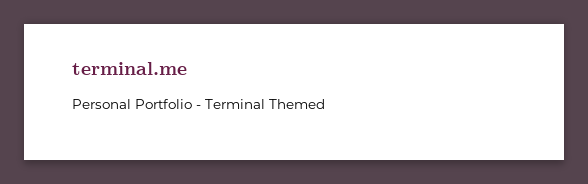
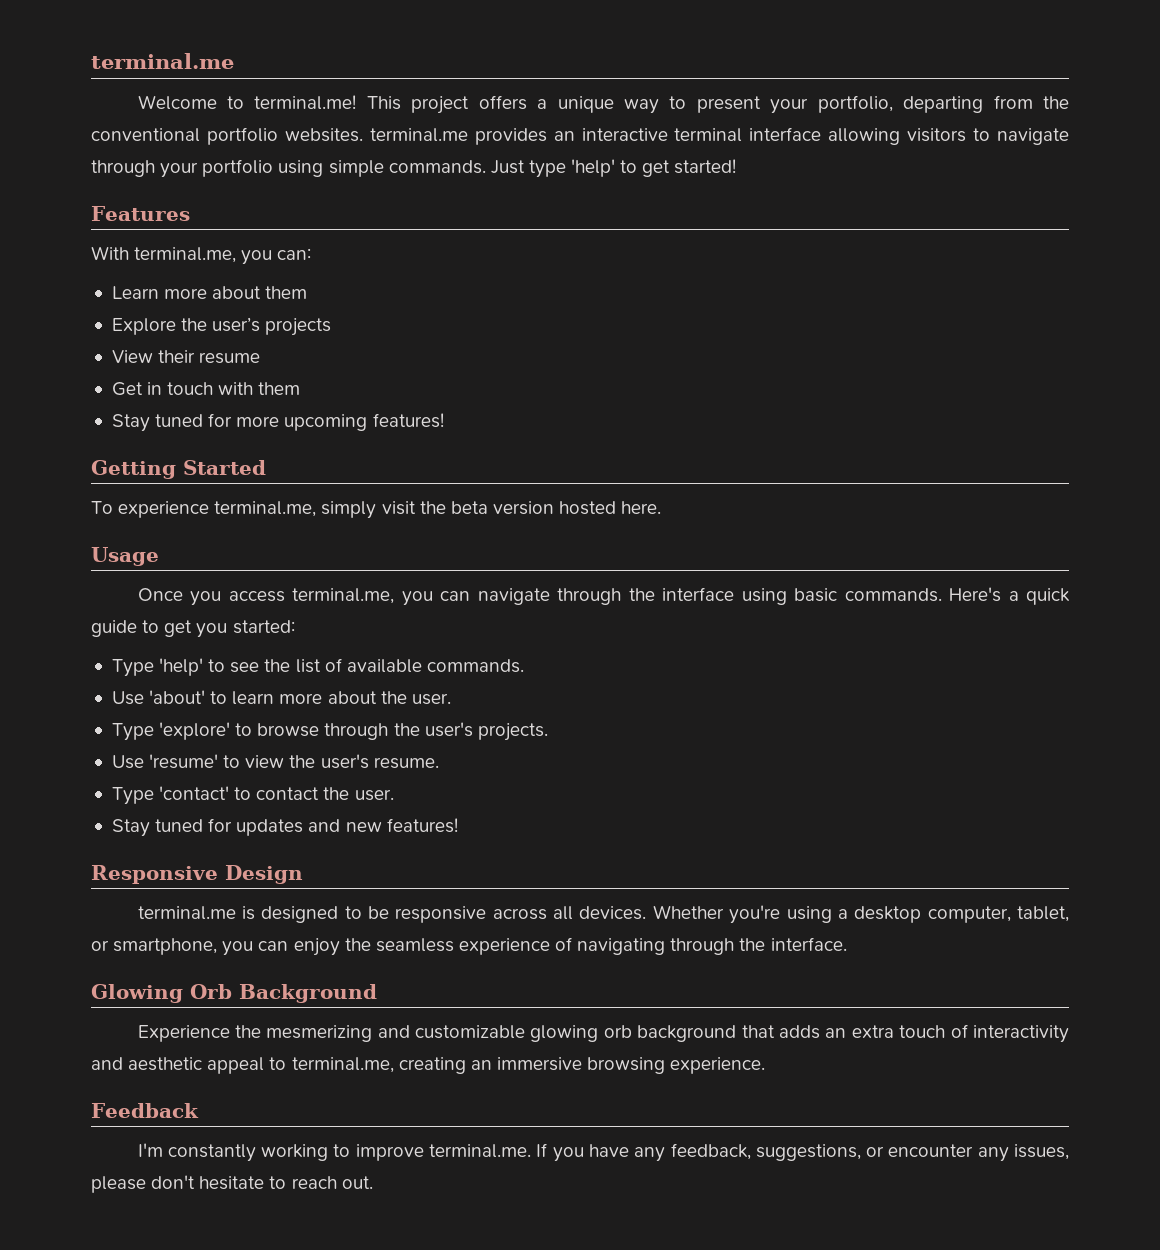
- Personal Portfolio - Terminal Themed
+ Welcome to terminal.me! This project offers a unique way to present your portfolio, departing from the conventional portfolio websites. terminal.me provides an interactive terminal interface allowing visitors to navigate through your portfolio using simple commands. Just type 'help' to get started!
+ Features
+ With terminal.me, you can:
+ Learn more about them
+ Explore the user’s projects
+ View their resume
+ Get in touch with them
+ Stay tuned for more upcoming features!
+ Getting Started
+ To experience terminal.me, simply visit the beta version hosted here.
+ Usage
+ Once you access terminal.me, you can navigate through the interface using basic commands. Here's a quick guide to get you started:
+ Type 'help' to see the list of available commands.
+ Use 'about' to learn more about the user.
+ Type 'explore' to browse through the user's projects.
+ Use 'resume' to view the user's resume.
+ Type 'contact' to contact the user.
+ Stay tuned for updates and new features!
+ Responsive Design
+ terminal.me is designed to be responsive across all devices. Whether you're using a desktop computer, tablet, or smartphone, you can enjoy the seamless experience of navigating through the interface.
+ Glowing Orb Background
+ Experience the mesmerizing and customizable glowing orb background that adds an extra touch of interactivity and aesthetic appeal to terminal.me, creating an immersive browsing experience.
+ Feedback
+ I'm constantly working to improve terminal.me. If you have any feedback, suggestions, or encounter any issues, please don't hesitate to reach out.

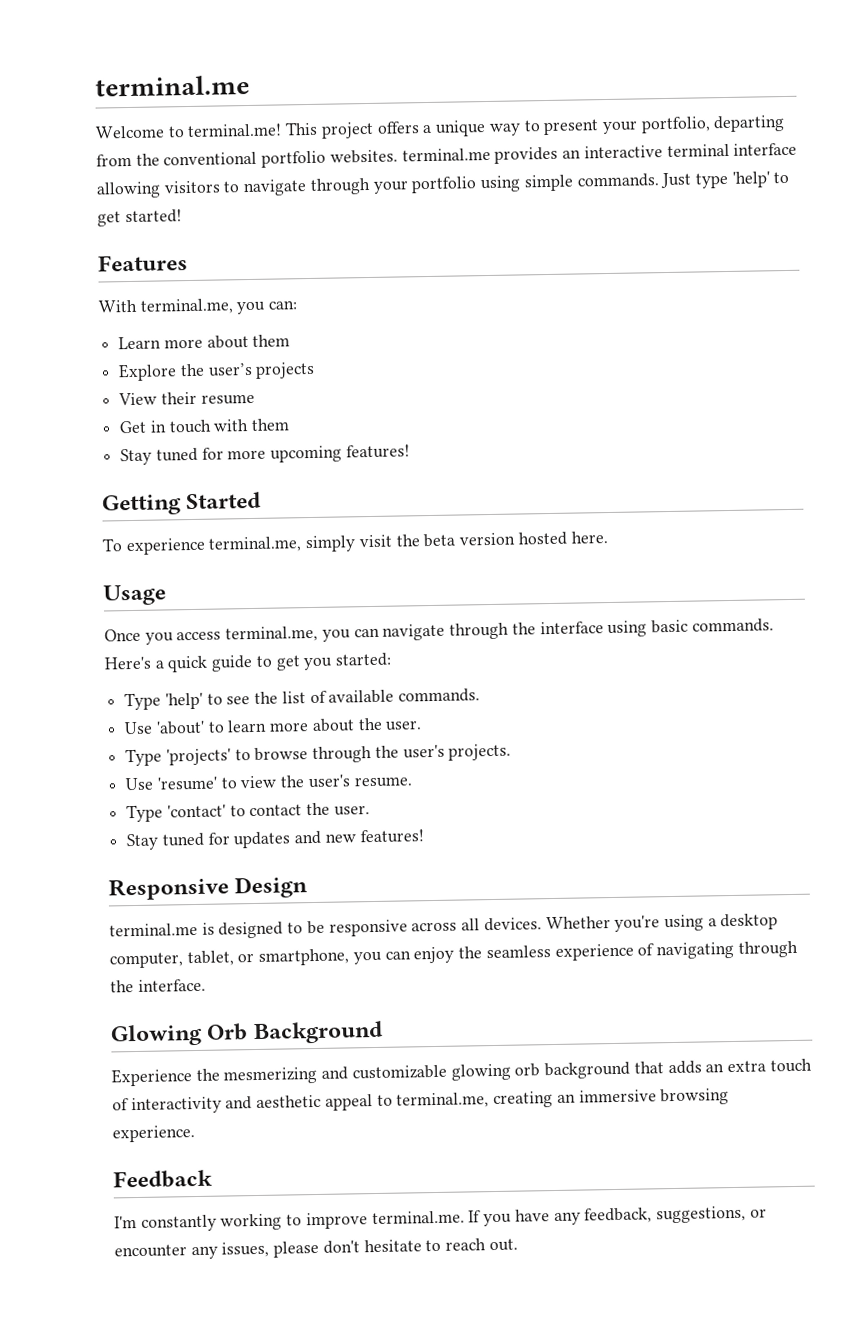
- Type 'explore' to browse through the user's projects.
+ Type 'projects' to browse through the user's projects.

